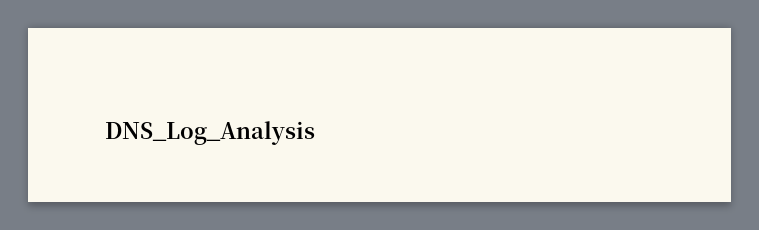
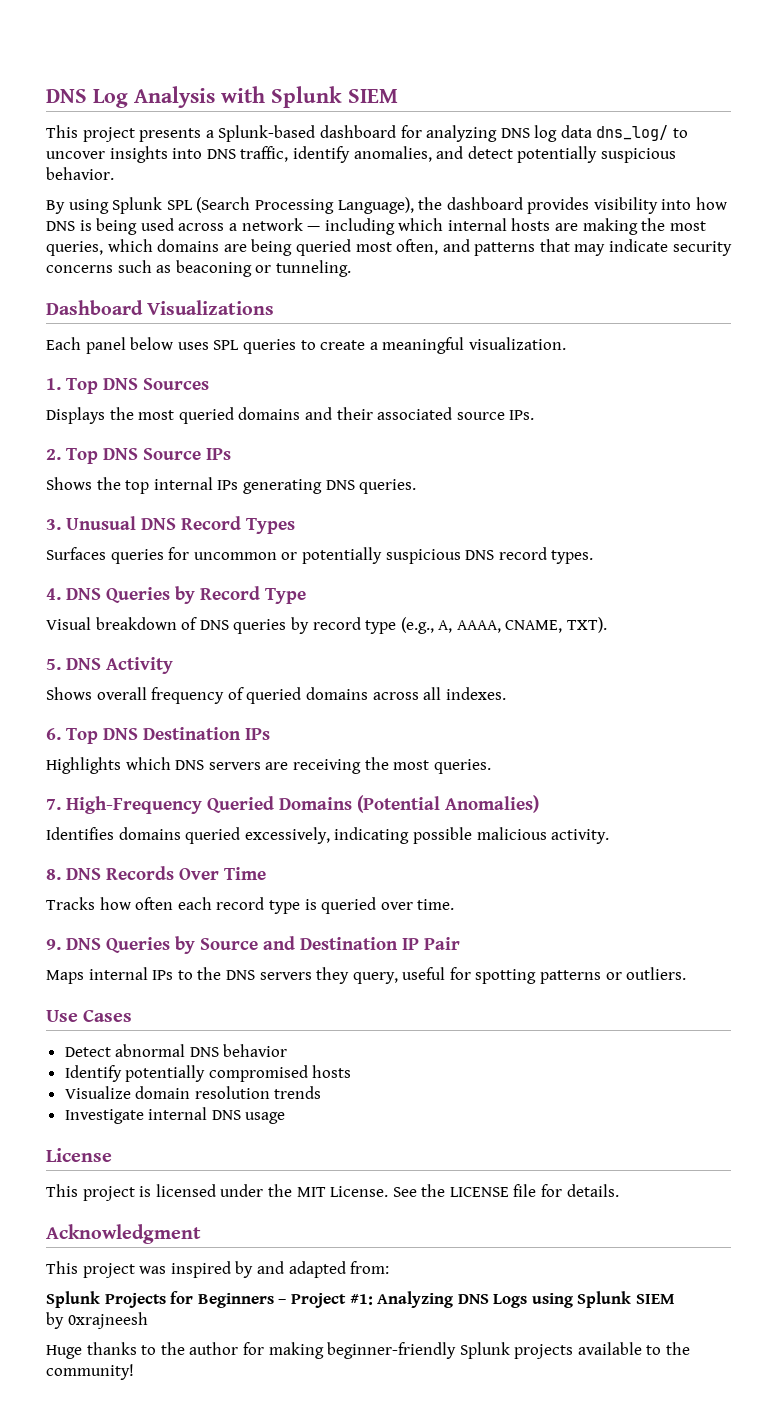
- DNS_Log_Analysis
+ DNS Log Analysis with Splunk SIEM
+ This project presents a Splunk-based dashboard for analyzing DNS log data dns_log/ to uncover insights into DNS traffic, identify anomalies, and detect potentially suspicious behavior.
+ By using Splunk SPL (Search Processing Language), the dashboard provides visibility into how DNS is being used across a network — including which internal hosts are making the most queries, which domains are being queried most often, and patterns that may indicate security concerns such as beaconing or tunneling.
+ Dashboard Visualizations
+ Each panel below uses SPL queries to create a meaningful visualization.
+ 1. Top DNS Sources
+ Displays the most queried domains and their associated source IPs.
+ 2. Top DNS Source IPs
+ Shows the top internal IPs generating DNS queries.
+ 3. Unusual DNS Record Types
+ Surfaces queries for uncommon or potentially suspicious DNS record types.
+ 4. DNS Queries by Record Type
+ Visual breakdown of DNS queries by record type (e.g., A, AAAA, CNAME, TXT).
+ 5. DNS Activity
+ Shows overall frequency of queried domains across all indexes.
+ 6. Top DNS Destination IPs
+ Highlights which DNS servers are receiving the most queries.
+ 7. High-Frequency Queried Domains (Potential Anomalies)
+ Identifies domains queried excessively, indicating possible malicious activity.
+ 8. DNS Records Over Time
+ Tracks how often each record type is queried over time.
+ 9. DNS Queries by Source and Destination IP Pair
+ Maps internal IPs to the DNS servers they query, useful for spotting patterns or outliers.
+ Use Cases
+ Detect abnormal DNS behavior
+ Identify potentially compromised hosts
+ Visualize domain resolution trends
+ Investigate internal DNS usage
+ License
+ This project is licensed under the MIT License. See the LICENSE file for details.
+ Acknowledgment
+ This project was inspired by and adapted from:
+ Splunk Projects for Beginners – Project #1: Analyzing DNS Logs using Splunk SIEM
+ by 0xrajneesh
+ Huge thanks to the author for making beginner-friendly Splunk projects available to the community!

